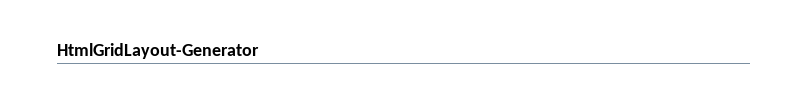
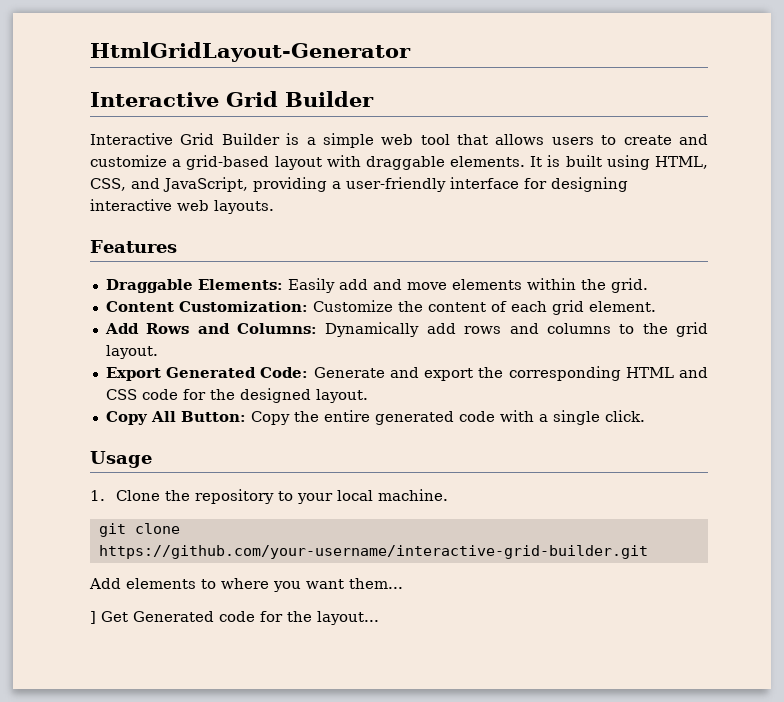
  HtmlGridLayout-Generator
+ Interactive Grid Builder
+ Interactive Grid Builder is a simple web tool that allows users to create and customize a grid-based layout with draggable elements. It is built using HTML, CSS, and JavaScript, providing a user-friendly interface for designing interactive web layouts.
+ Features
+ Draggable Elements: Easily add and move elements within the grid.
+ Content Customization: Customize the content of each grid element.
+ Add Rows and Columns: Dynamically add rows and columns to the grid layout.
+ Export Generated Code: Generate and export the corresponding HTML and CSS code for the designed layout.
+ Copy All Button: Copy the entire generated code with a single click.
+ Usage
+ 1. Clone the repository to your local machine.
+ git clone https://github.com/your-username/interactive-grid-builder.git
+ Add elements to where you want them...
+ ] Get Generated code for the layout...

